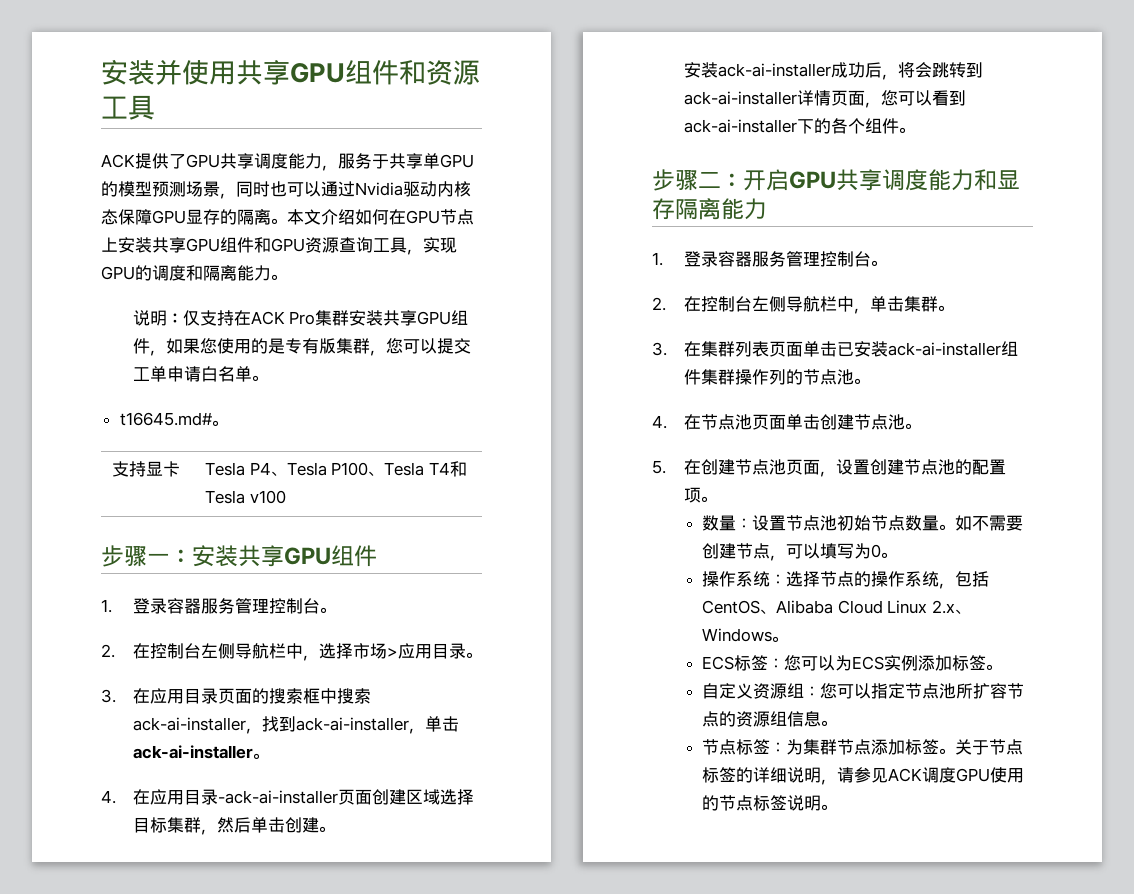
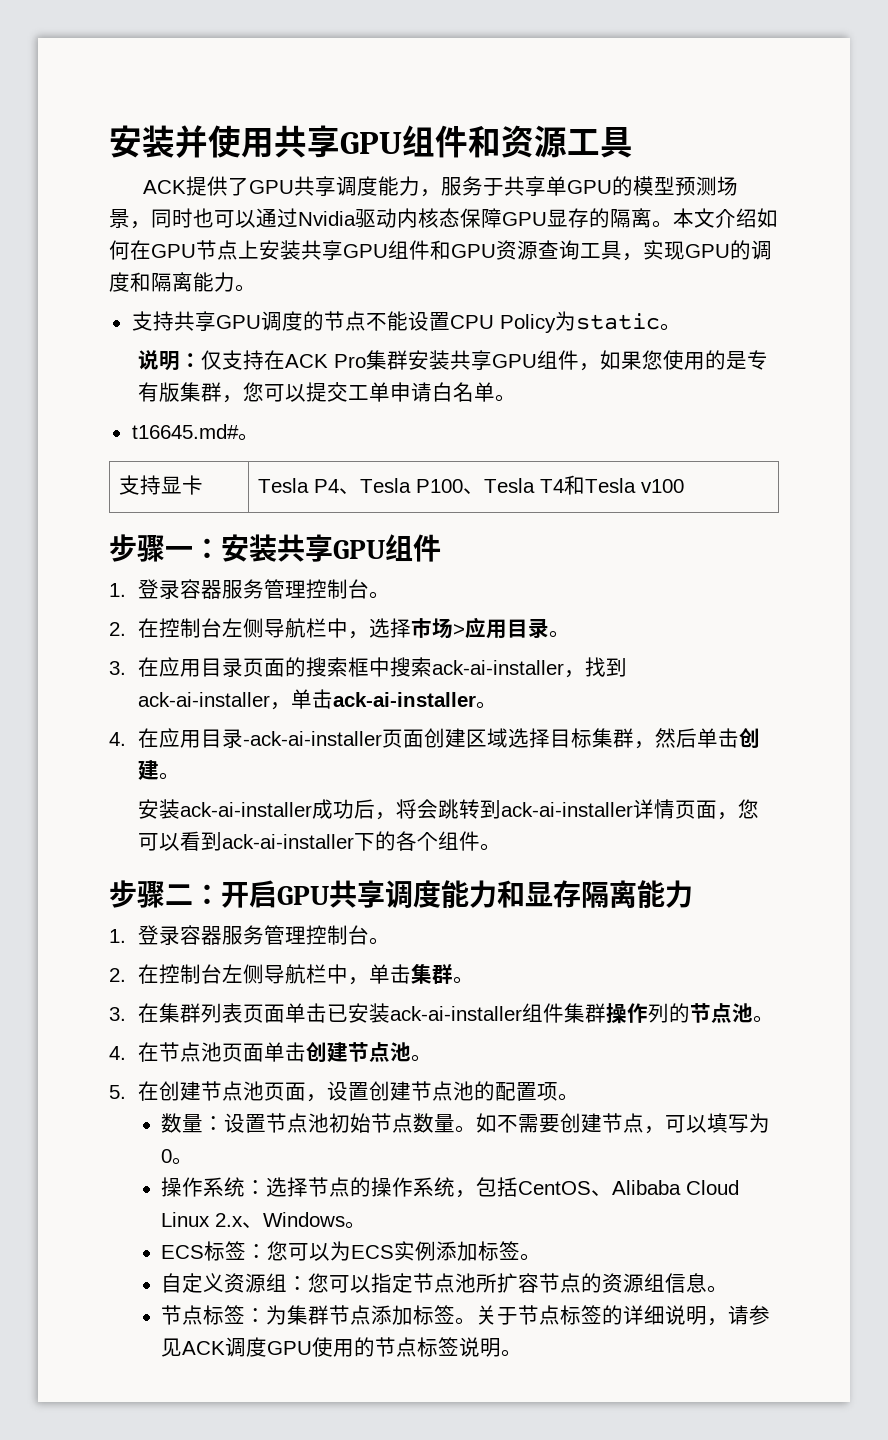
+ 支持共享GPU调度的节点不能设置CPU Policy为static。

